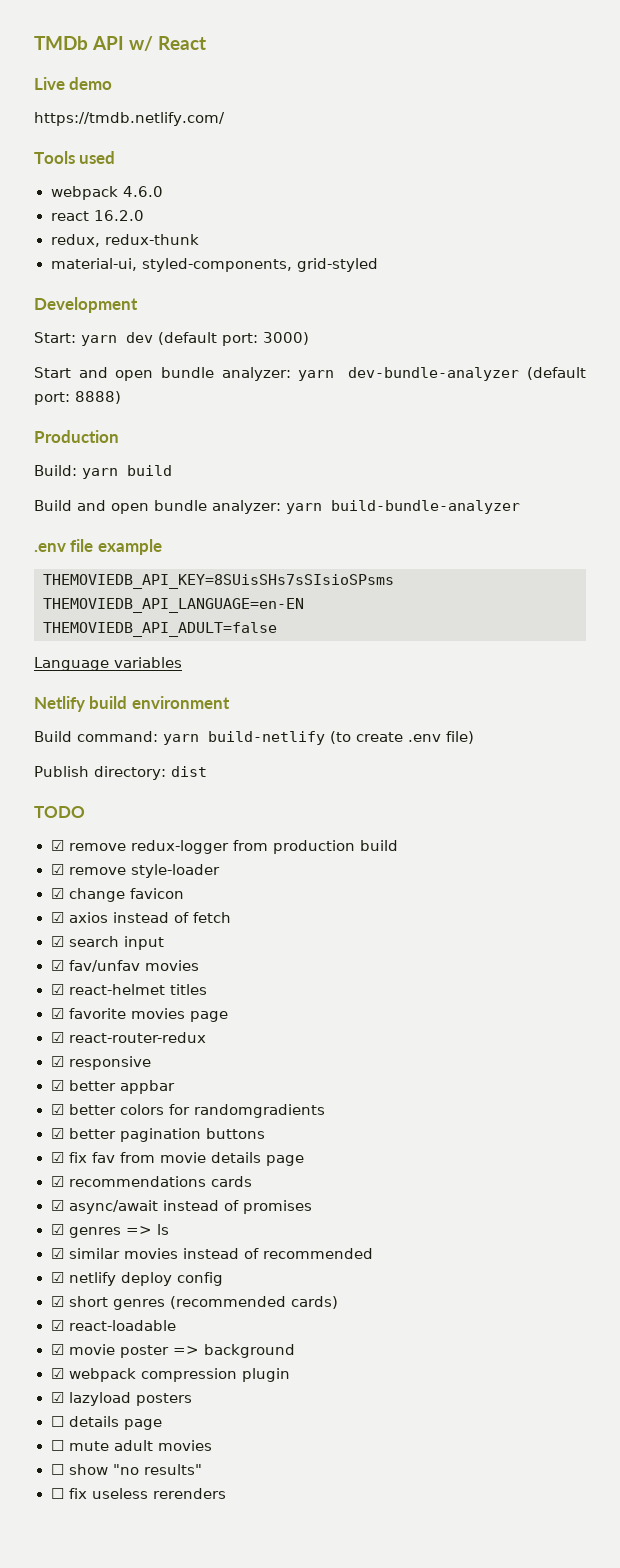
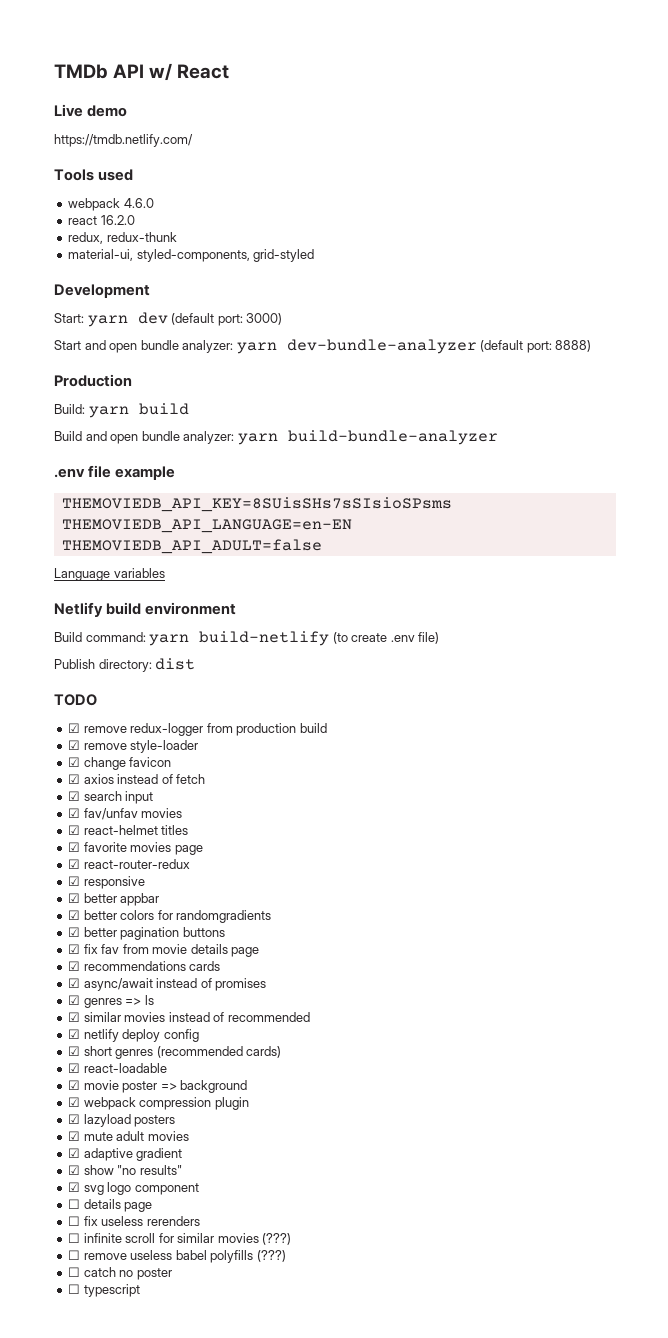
+ ☑ mute adult movies
+ ☑ adaptive gradient
+ ☑ show "no results"
+ ☑ svg logo component
  ☐ details page
- ☐ mute adult movies
- ☐ show "no results"
  ☐ fix useless rerenders
+ ☐ infinite scroll for similar movies (???)
+ ☐ remove useless babel polyfills (???)
+ ☐ catch no poster
+ ☐ typescript

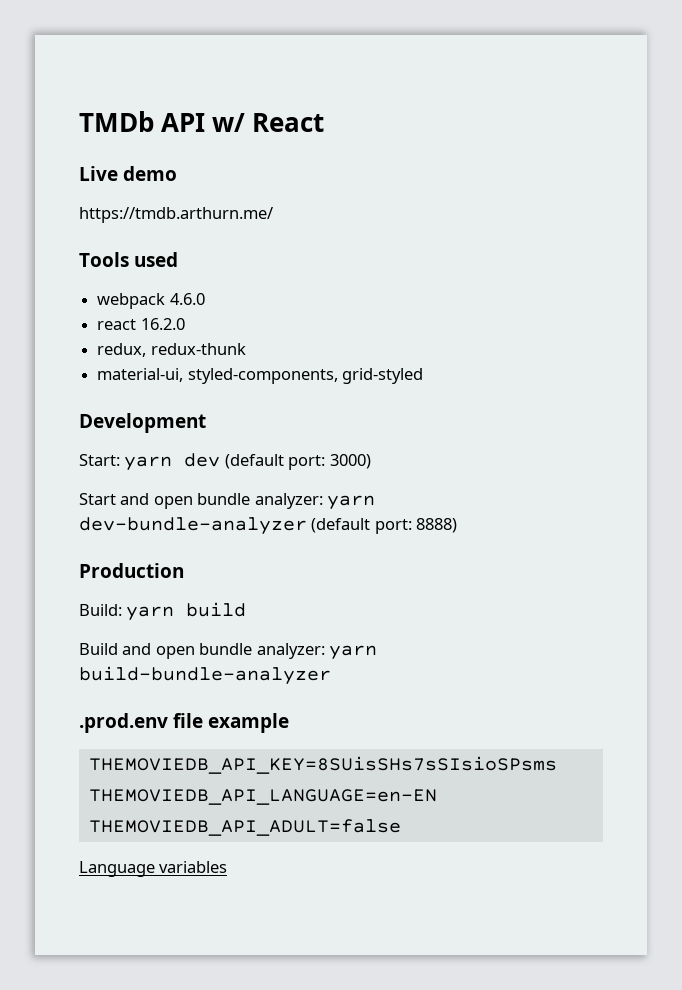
- https://tmdb.netlify.com/
+ https://tmdb.arthurn.me/
- .env file example
+ .prod.env file example
- Netlify build environment
- Build command: yarn build-netlify (to create .env file)
- Publish directory: dist
- TODO
- ☑ remove redux-logger from production build
- ☑ remove style-loader
- ☑ change favicon
- ☑ axios instead of fetch
- ☑ search input
- ☑ fav/unfav movies
- ☑ react-helmet titles
- ☑ favorite movies page
- ☑ react-router-redux
- ☑ responsive
- ☑ better appbar
- ☑ better colors for randomgradients
- ☑ better pagination buttons
- ☑ fix fav from movie details page
- ☑ recommendations cards
- ☑ async/await instead of promises
- ☑ genres => ls
- ☑ similar movies instead of recommended
- ☑ netlify deploy config
- ☑ short genres (recommended cards)
- ☑ react-loadable
- ☑ movie poster => background
- ☑ webpack compression plugin
- ☑ lazyload posters
- ☑ mute adult movies
- ☑ adaptive gradient
- ☑ show "no results"
- ☑ svg logo component
- ☐ details page
- ☐ fix useless rerenders
- ☐ infinite scroll for similar movies (???)
- ☐ remove useless babel polyfills (???)
- ☐ catch no poster
- ☐ typescript

